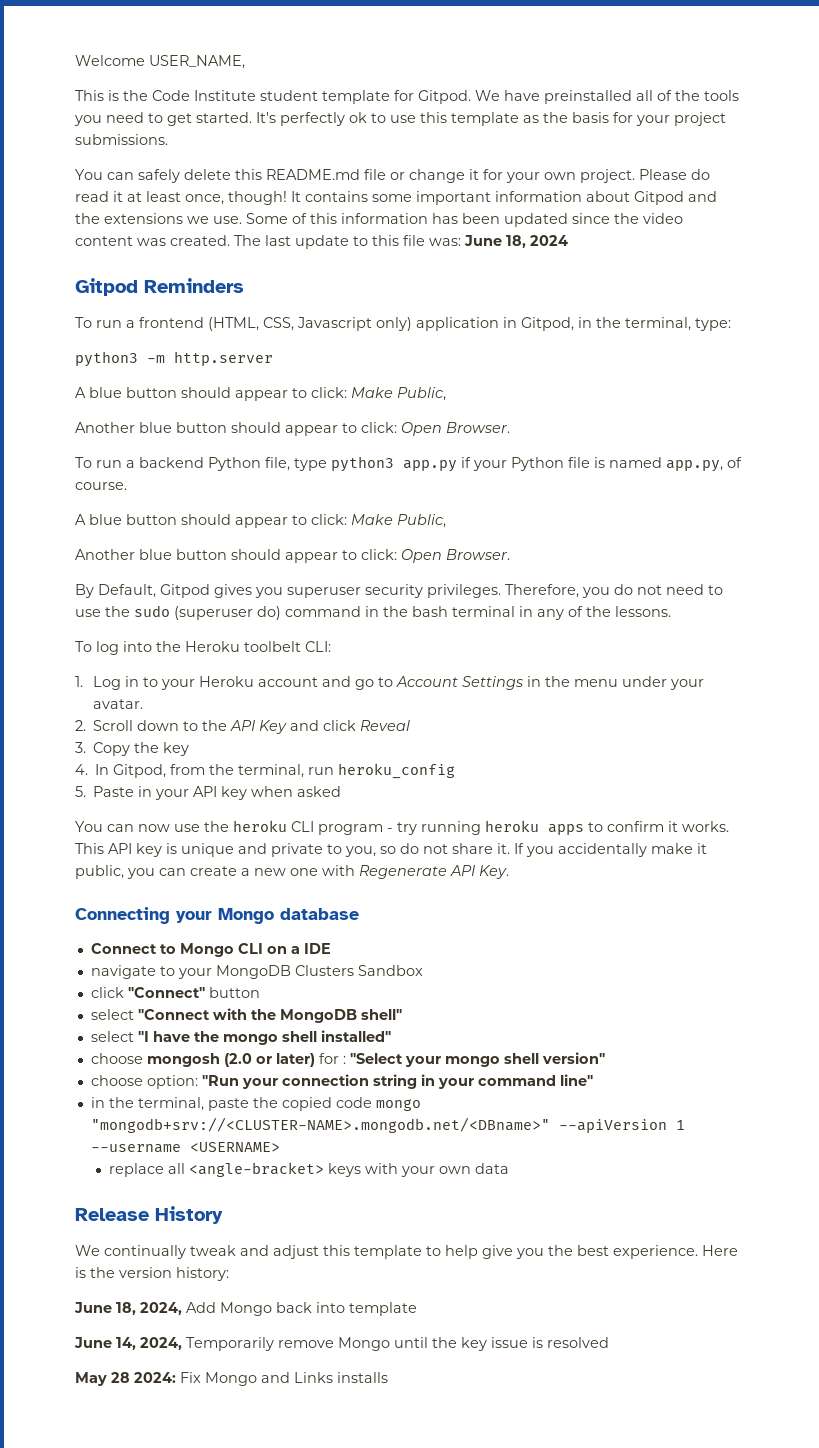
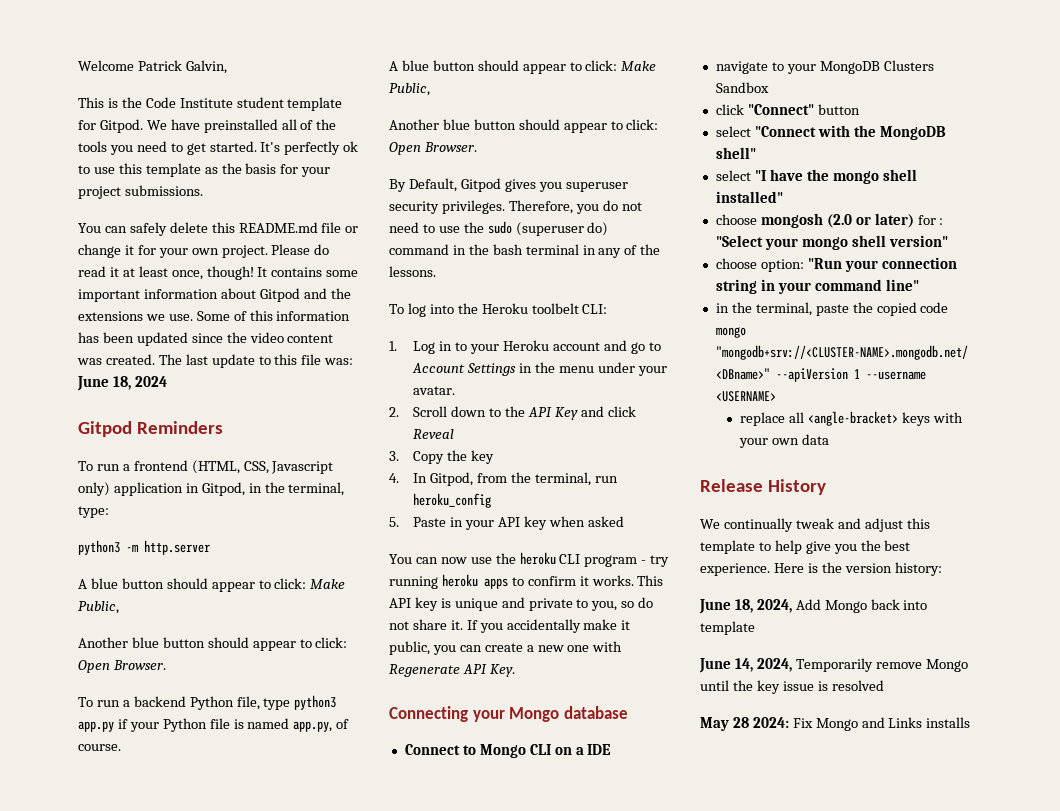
- Welcome USER_NAME,
+ Welcome Patrick Galvin,

